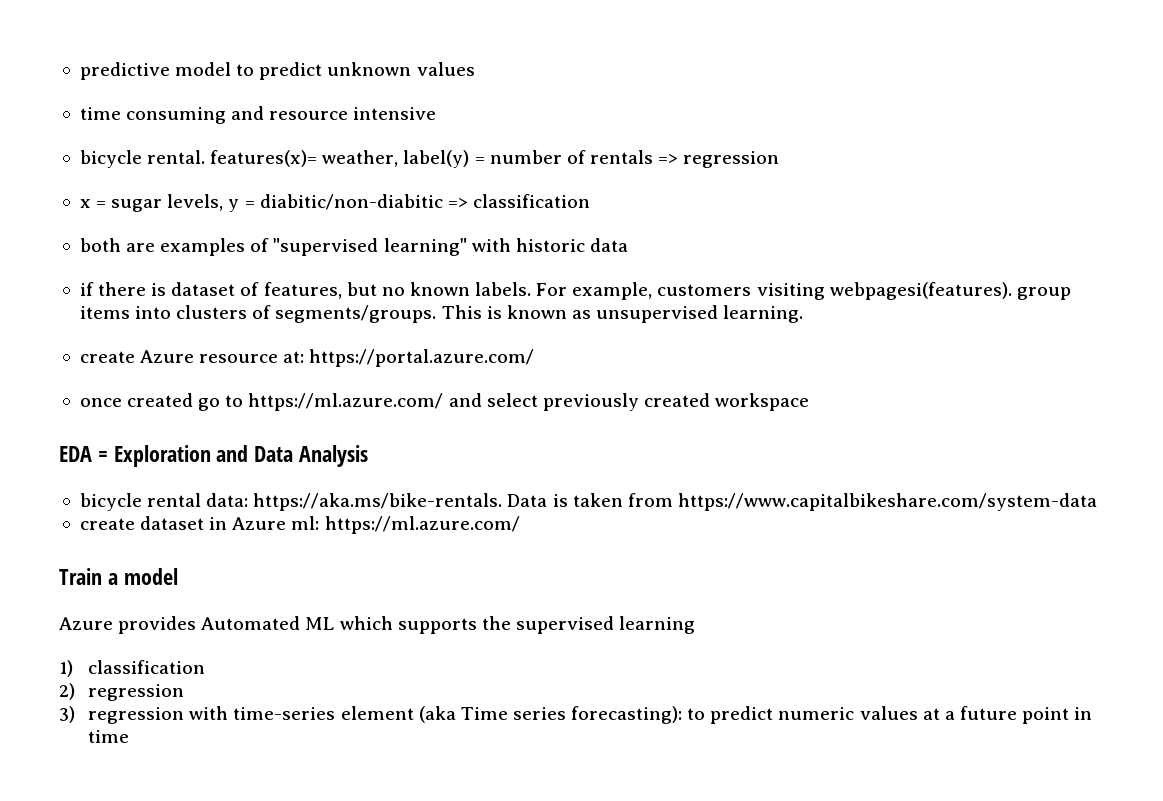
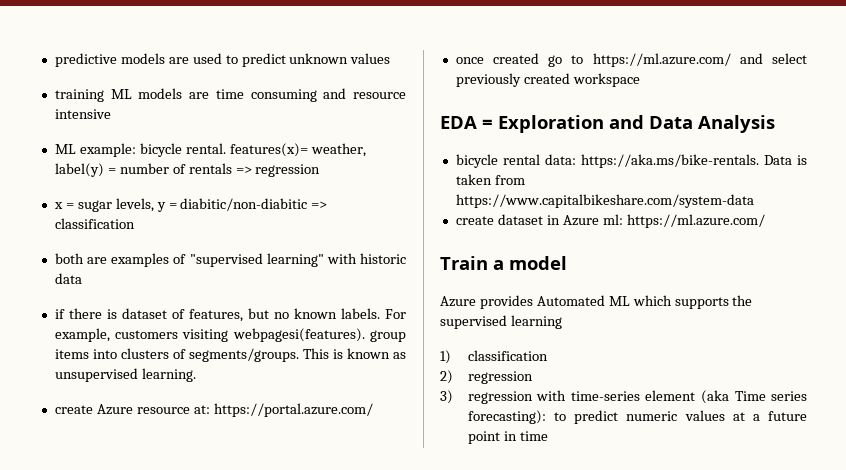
- predictive model to predict unknown values
+ predictive models are used to predict unknown values
- time consuming and resource intensive
+ training ML models are time consuming and resource intensive
- bicycle rental. features(x)= weather, label(y) = number of rentals => regression
+ ML example: bicycle rental. features(x)= weather, label(y) = number of rentals => regression

